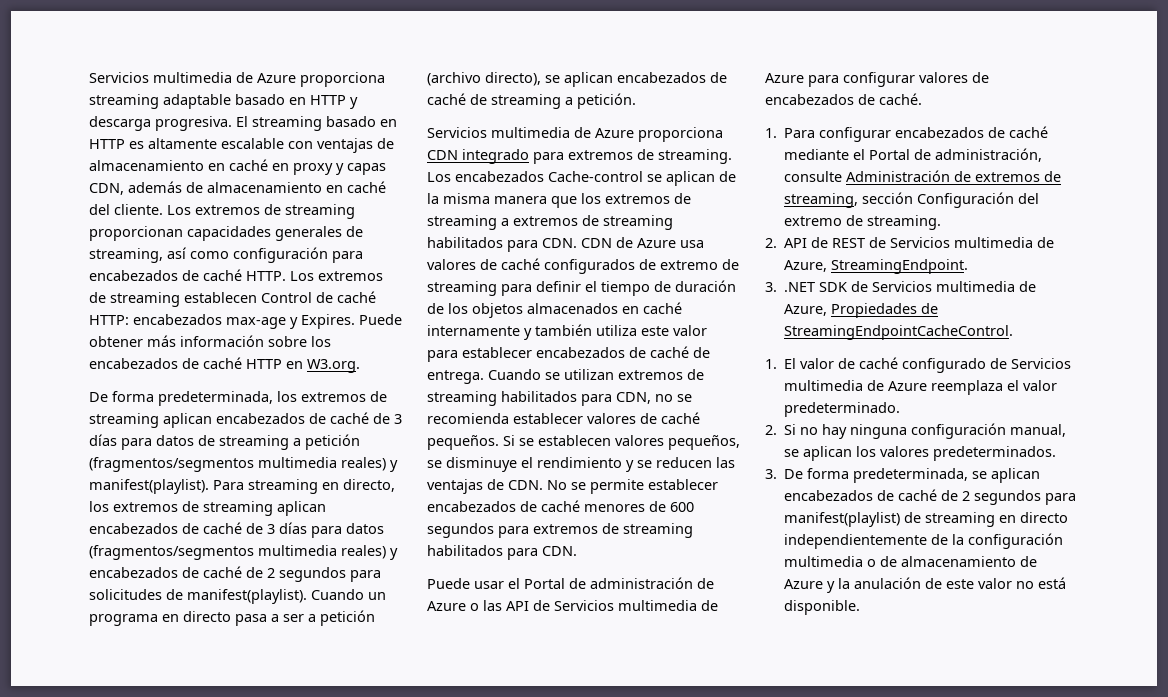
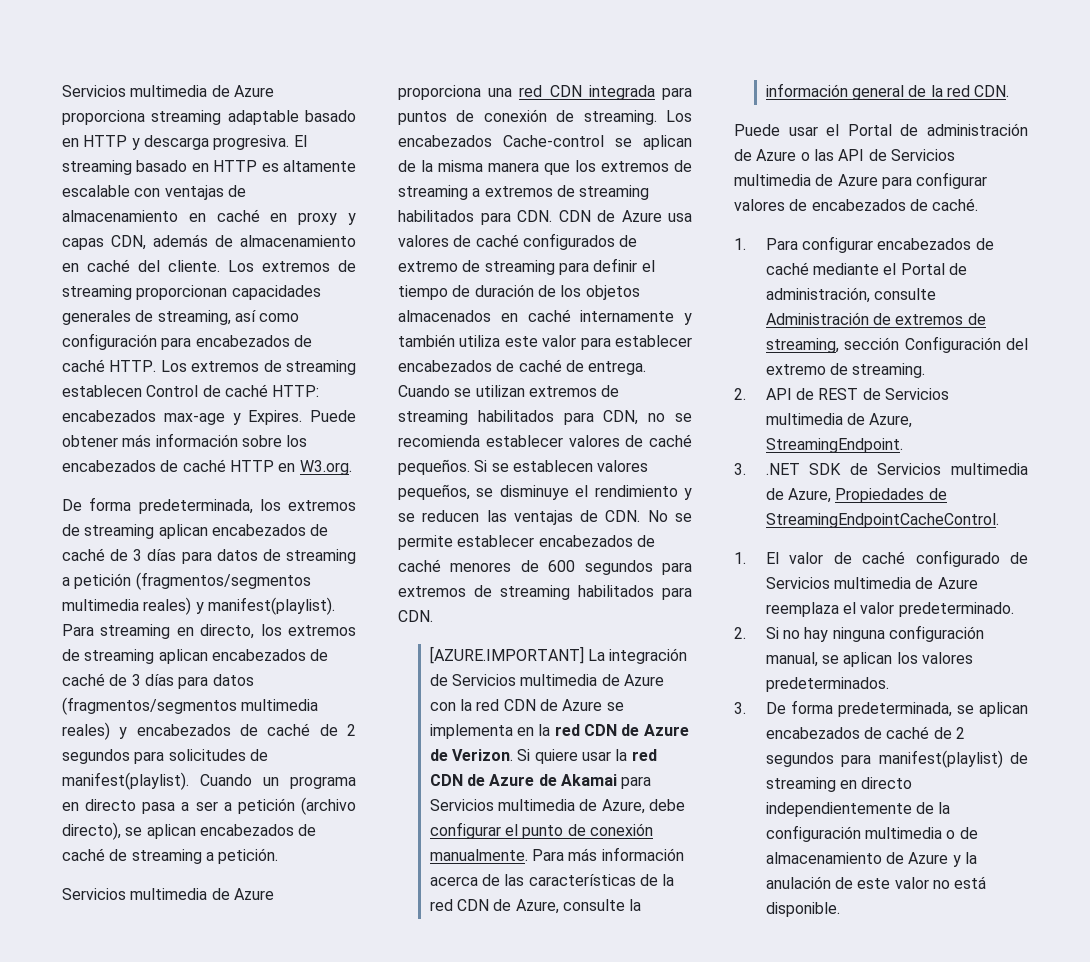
- Servicios multimedia de Azure proporciona CDN integrado para extremos de streaming.
+ Servicios multimedia de Azure proporciona una red CDN integrada para puntos de conexión de streaming.
+ [AZURE.IMPORTANT] La integración de Servicios multimedia de Azure con la red CDN de Azure se implementa en la red CDN de Azure de Verizon. Si quiere usar la red CDN de Azure de Akamai para Servicios multimedia de Azure, debe configurar el punto de conexión manualmente. Para más información acerca de las características de la red CDN de Azure, consulte la información general de la red CDN.

